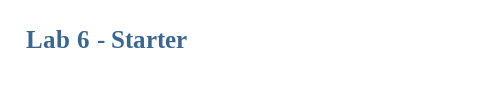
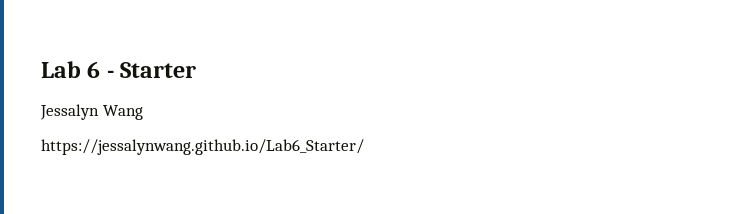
+ Jessalyn Wang
+ https://jessalynwang.github.io/Lab6_Starter/

